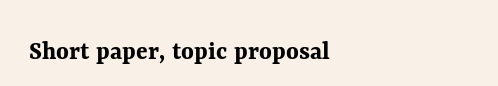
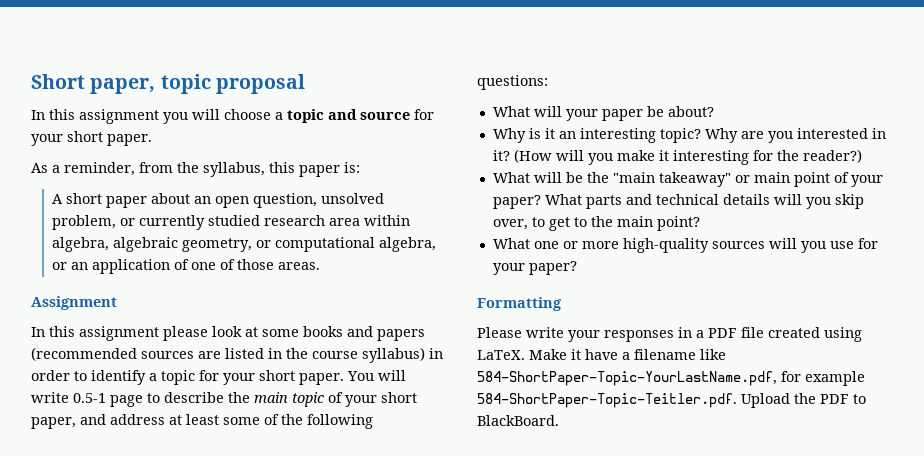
+ In this assignment you will choose a topic and source for your short paper.
+ As a reminder, from the syllabus, this paper is:
+ A short paper about an open question, unsolved problem, or currently studied research area within algebra, algebraic geometry, or computational algebra, or an application of one of those areas.
+ Assignment
+ In this assignment please look at some books and papers (recommended sources are listed in the course syllabus) in order to identify a topic for your short paper. You will write 0.5-1 page to describe the main topic of your short paper, and address at least some of the following questions:
+ What will your paper be about?
+ Why is it an interesting topic? Why are you interested in it? (How will you make it interesting for the reader?)
+ What will be the "main takeaway" or main point of your paper? What parts and technical details will you skip over, to get to the main point?
+ What one or more high-quality sources will you use for your paper?
+ Formatting
+ Please write your responses in a PDF file created using LaTeX. Make it have a filename like 584-ShortPaper-Topic-YourLastName.pdf, for example 584-ShortPaper-Topic-Teitler.pdf. Upload the PDF to BlackBoard.

